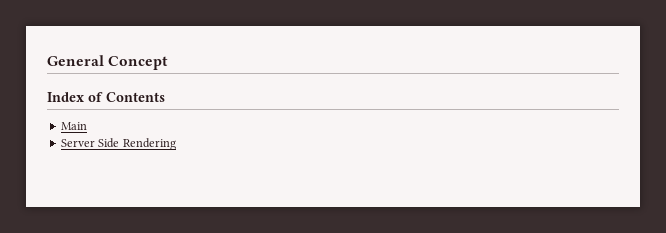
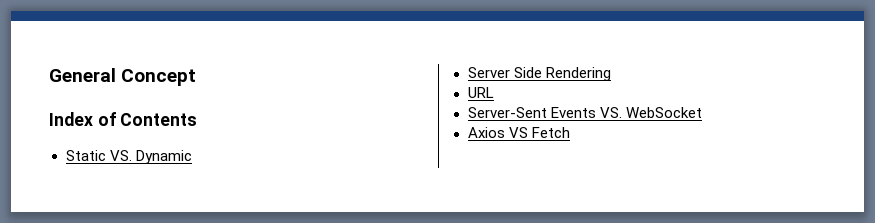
- Main
+ Static VS. Dynamic
+ URL
+ Server-Sent Events VS. WebSocket
+ Axios VS Fetch

